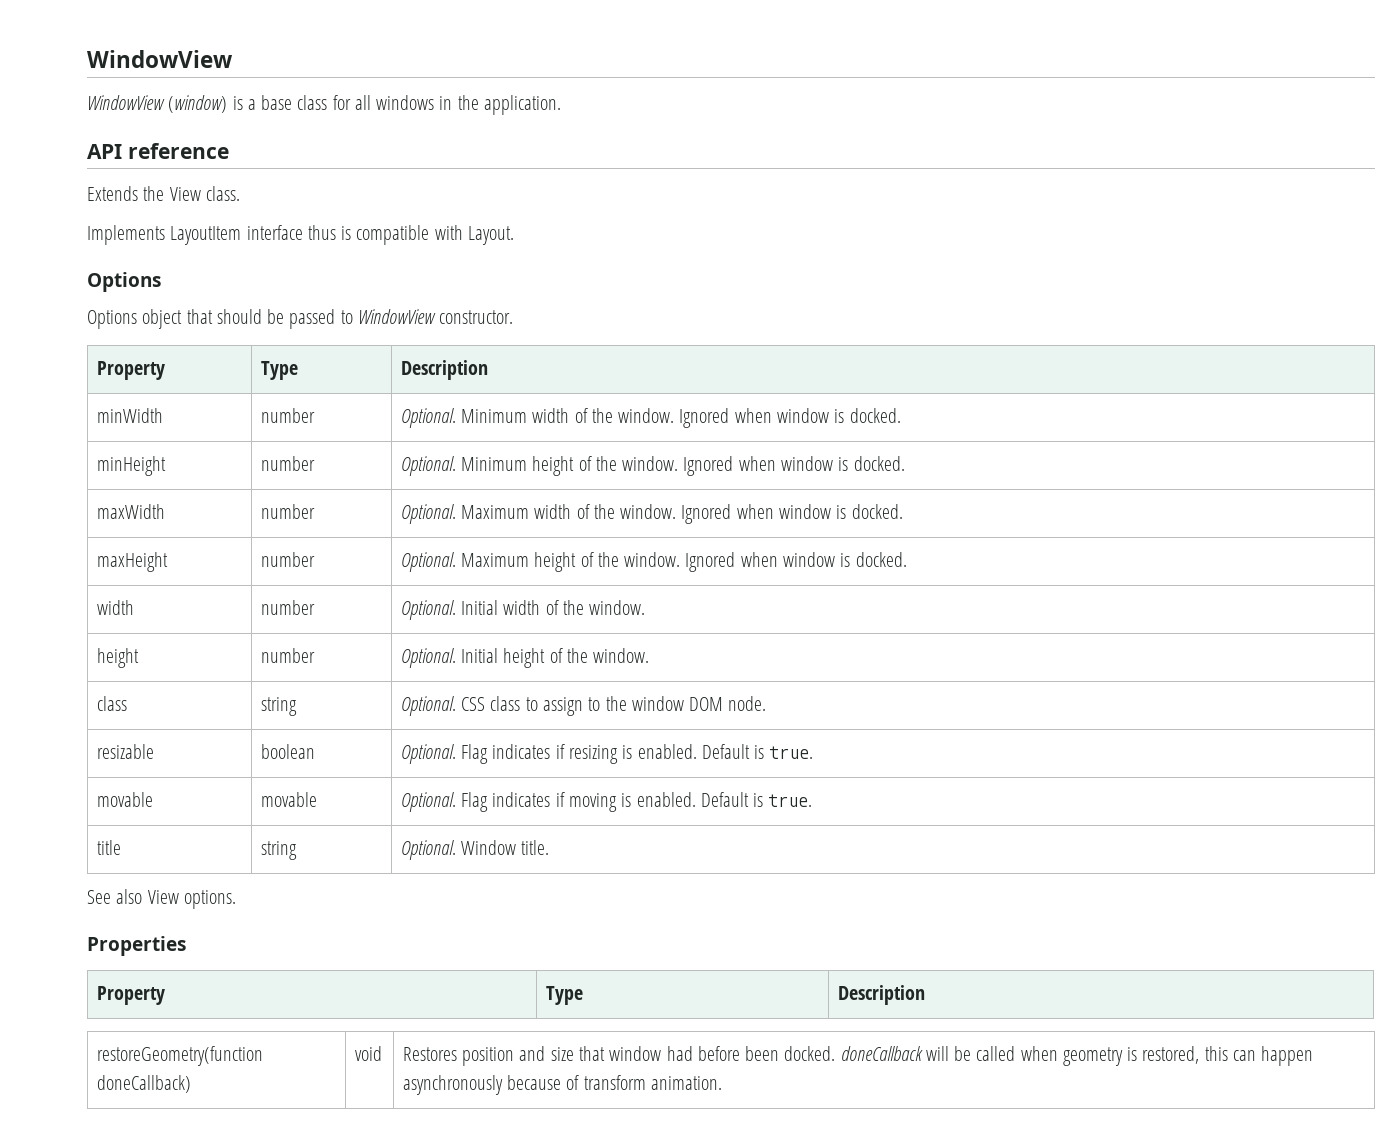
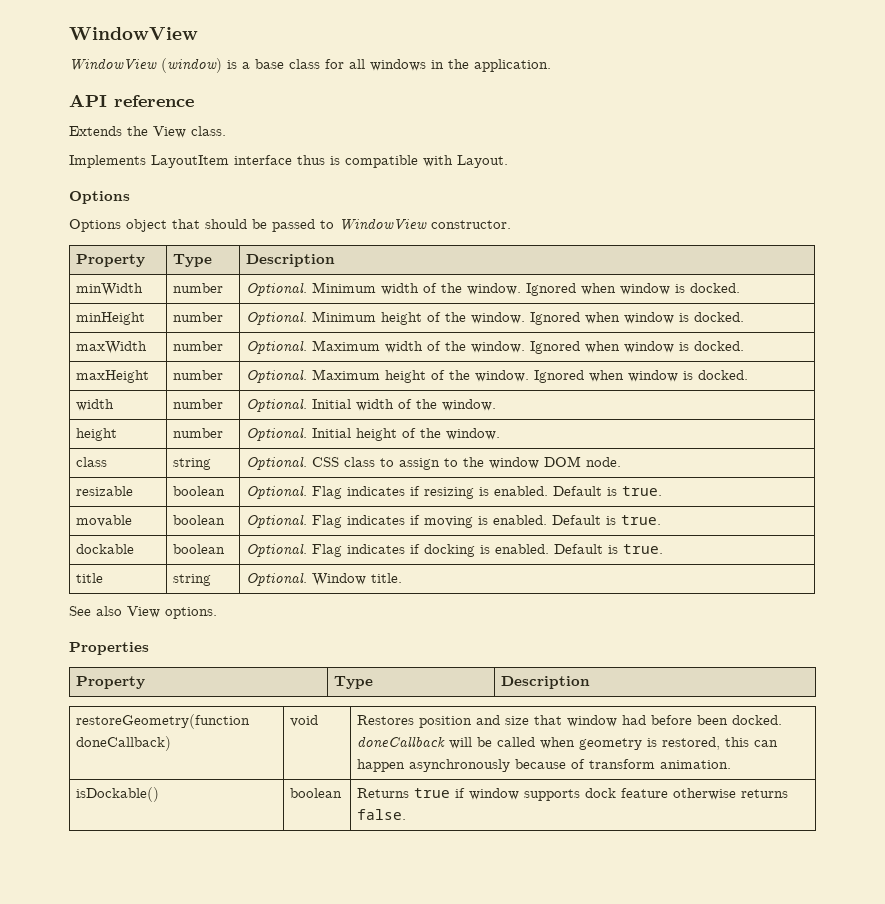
- movable | movable | Optional. Flag indicates if moving is enabled. Default is true.
+ movable | boolean | Optional. Flag indicates if moving is enabled. Default is true.
+ dockable | boolean | Optional. Flag indicates if docking is enabled. Default is true.
+ isDockable() | boolean | Returns true if window supports dock feature otherwise returns false.

